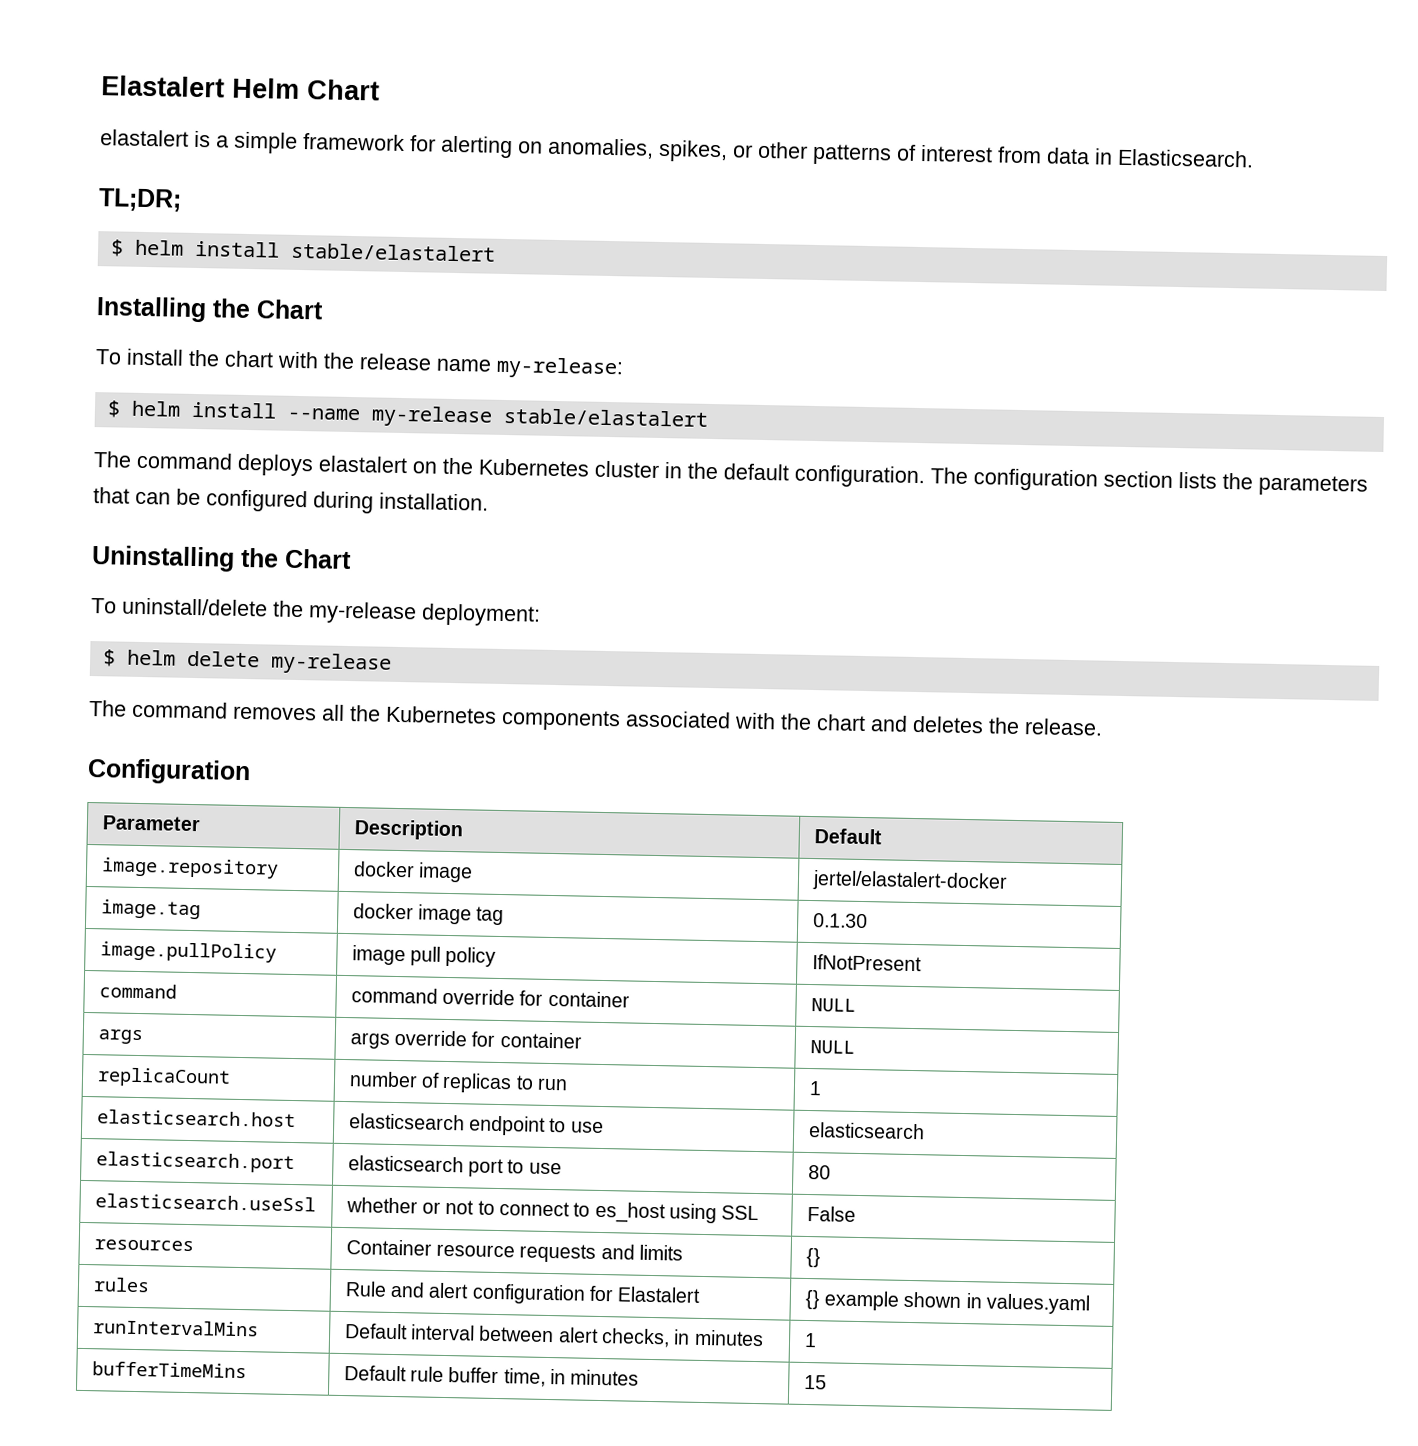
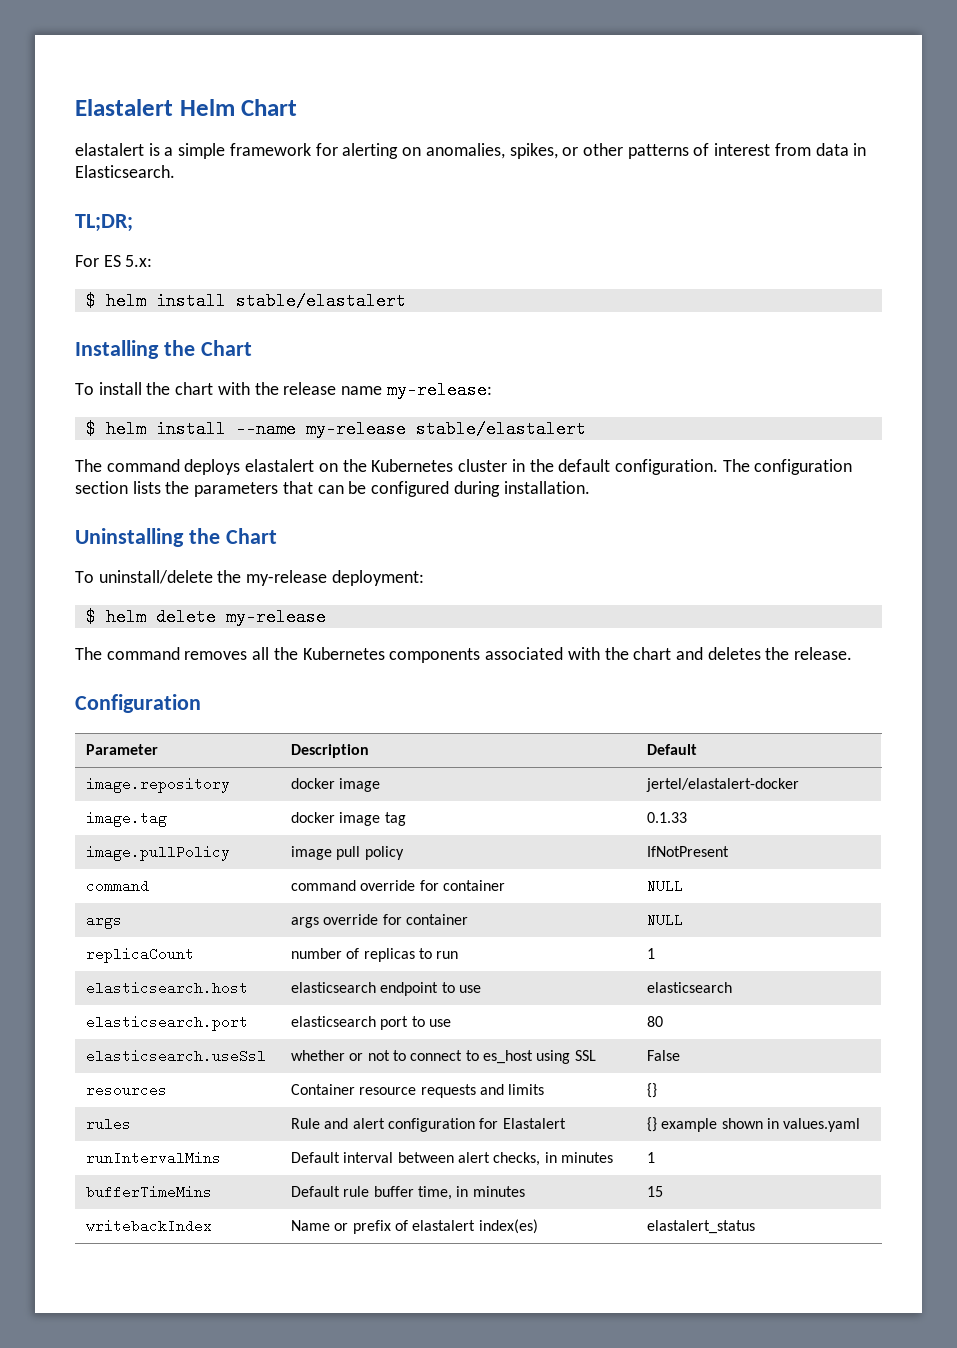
+ For ES 5.x:
- image.tag | docker image tag | 0.1.30
+ image.tag | docker image tag | 0.1.33
+ writebackIndex | Name or prefix of elastalert index(es) | elastalert_status

